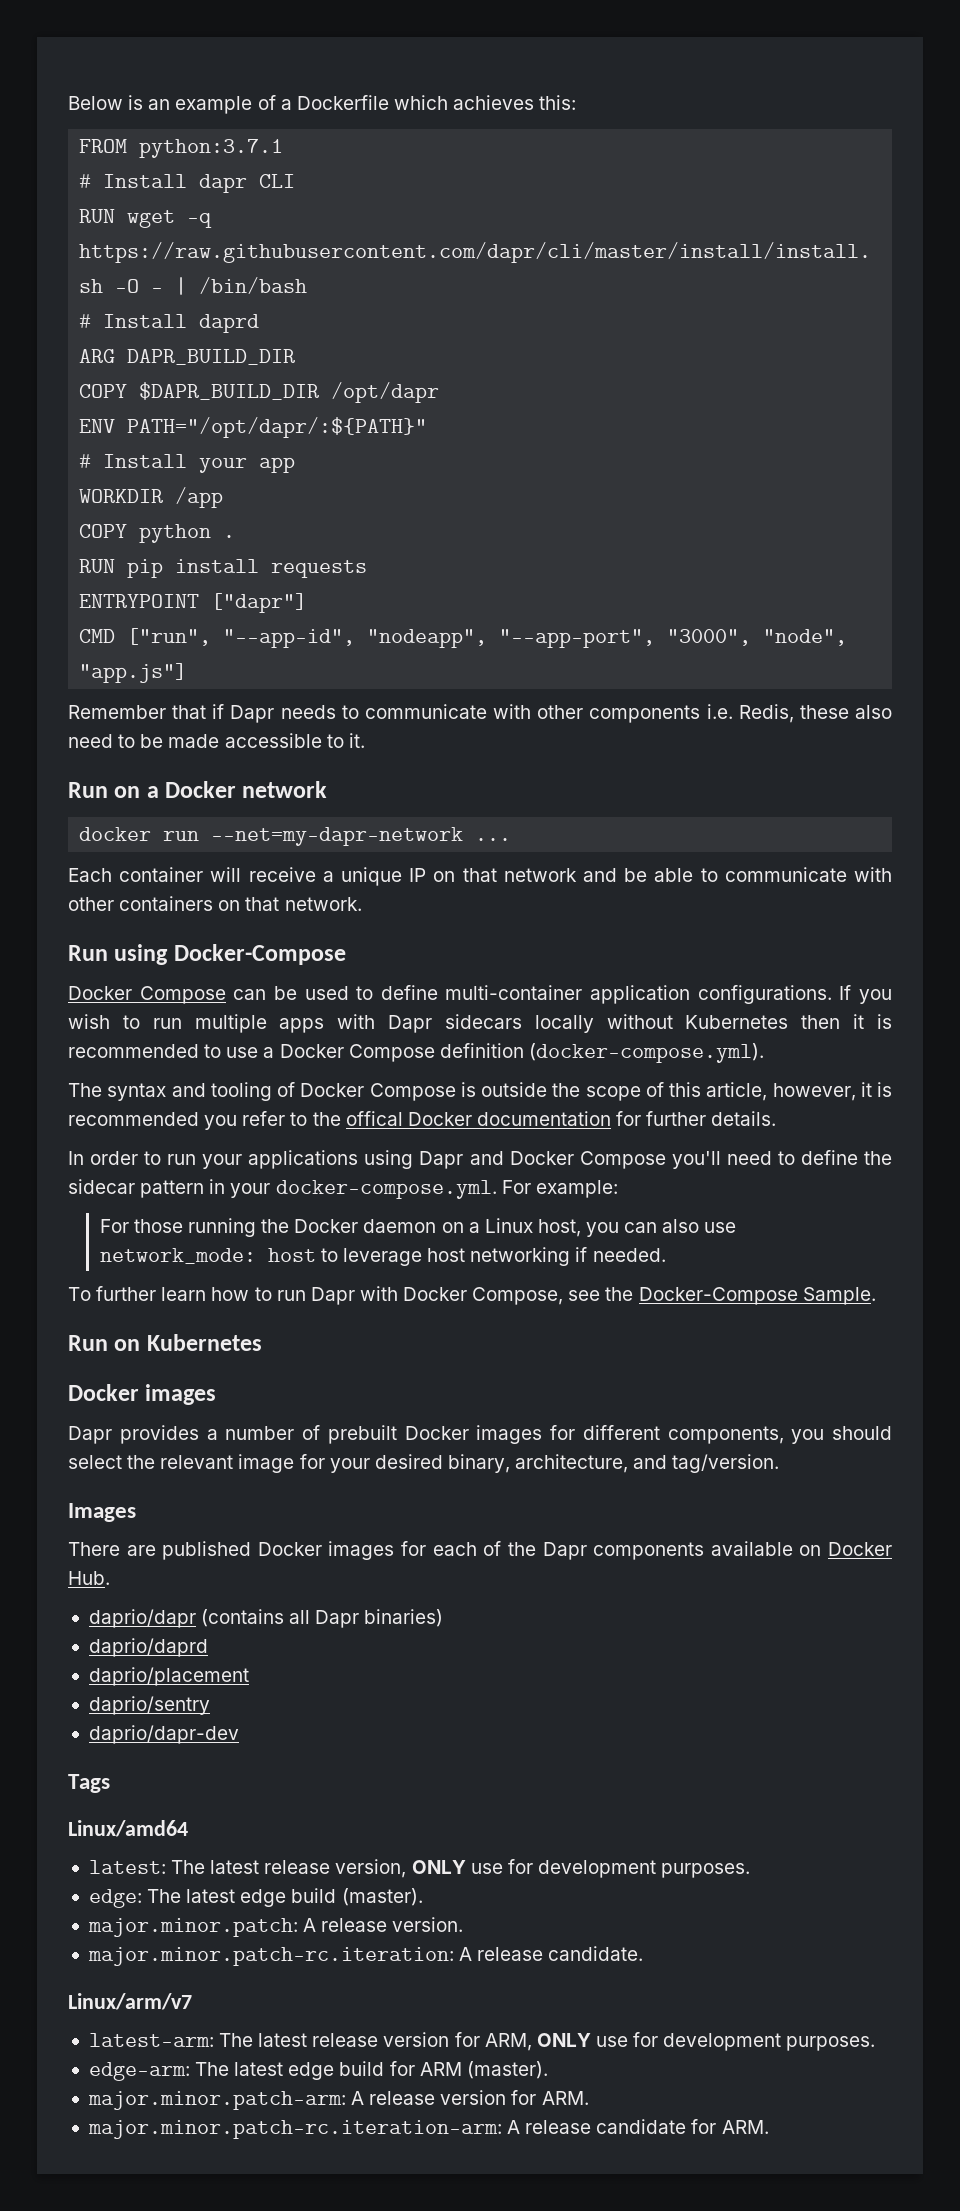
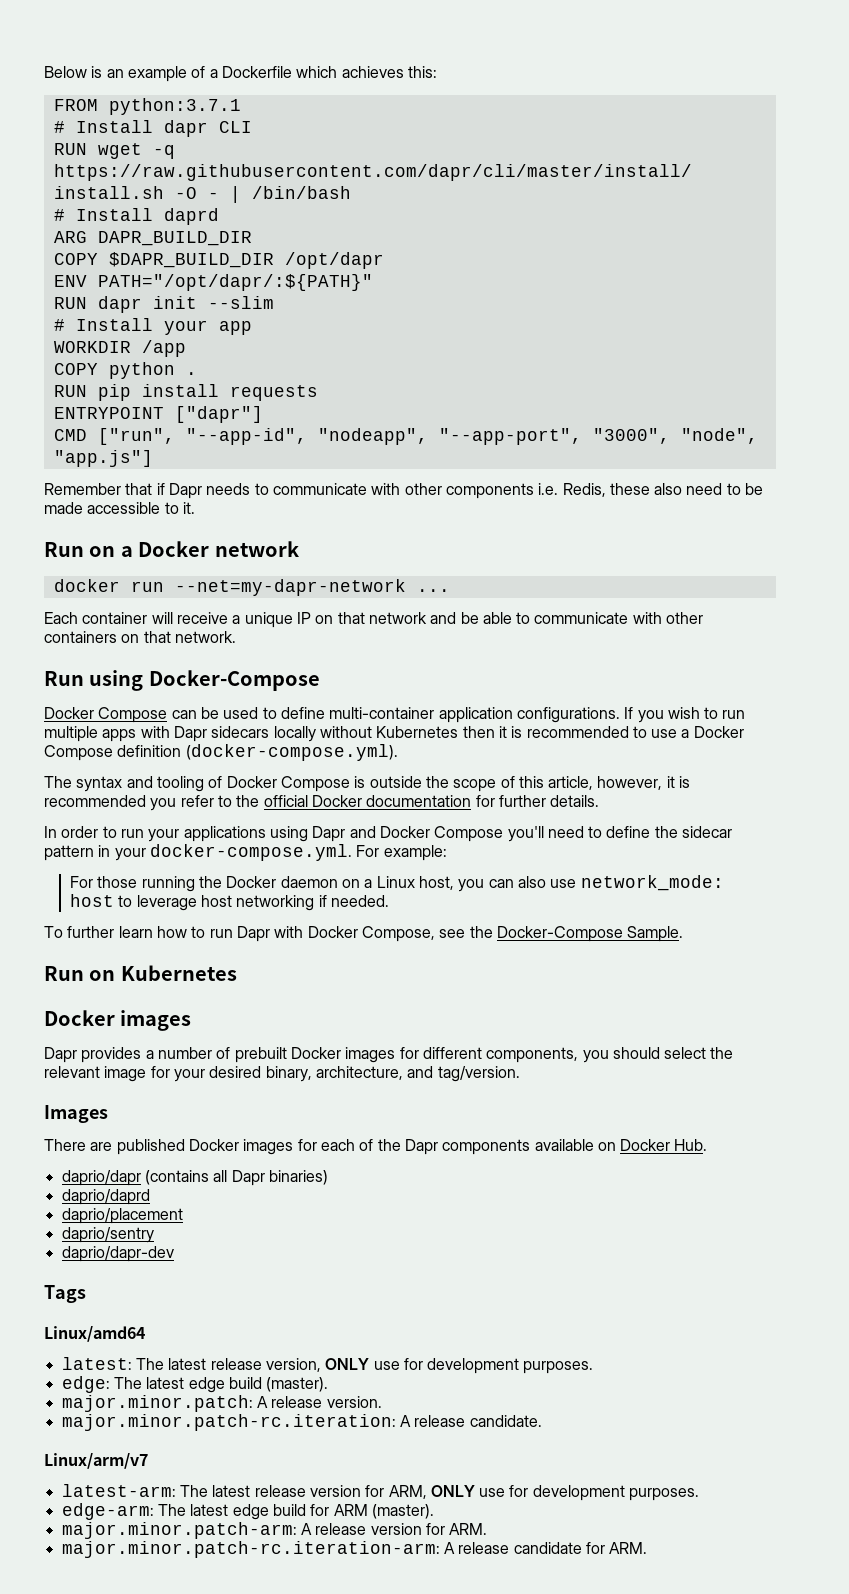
+ RUN dapr init --slim
- The syntax and tooling of Docker Compose is outside the scope of this article, however, it is recommended you refer to the offical Docker documentation for further details.
+ The syntax and tooling of Docker Compose is outside the scope of this article, however, it is recommended you refer to the official Docker documentation for further details.

